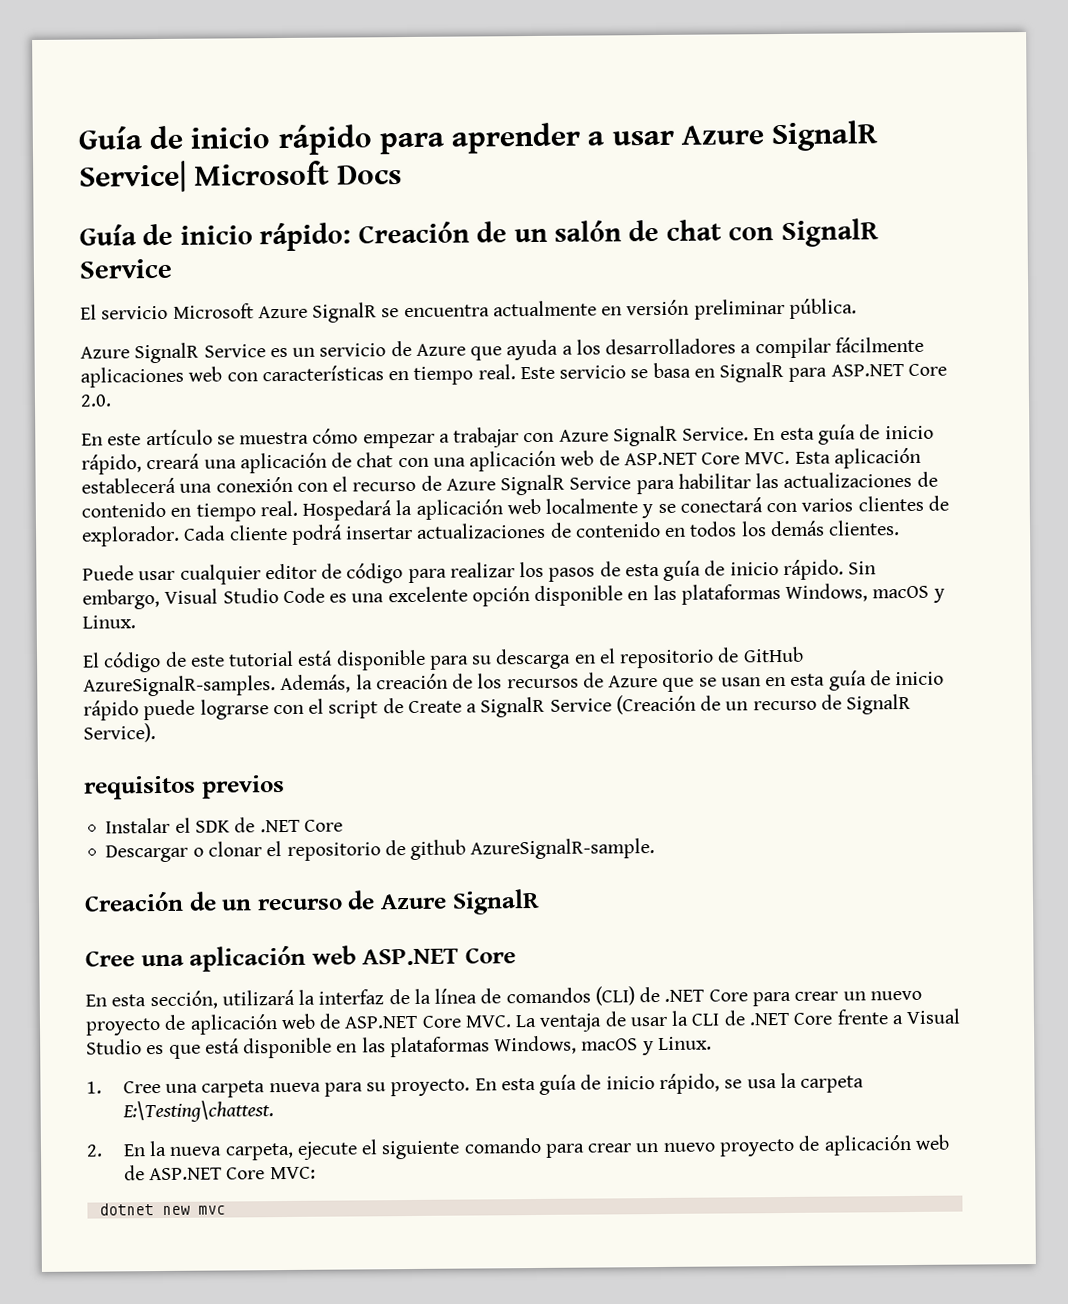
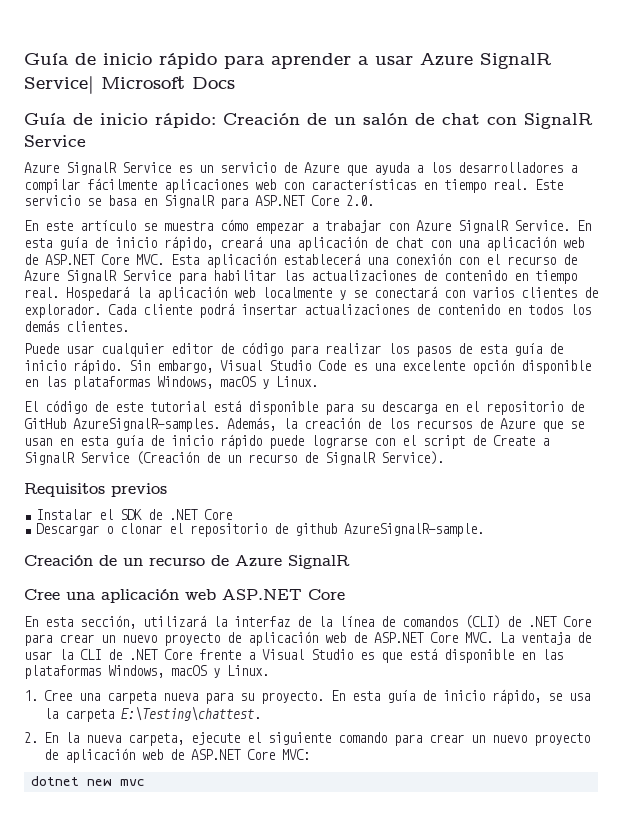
- El servicio Microsoft Azure SignalR se encuentra actualmente en versión preliminar pública.
- requisitos previos
+ Requisitos previos

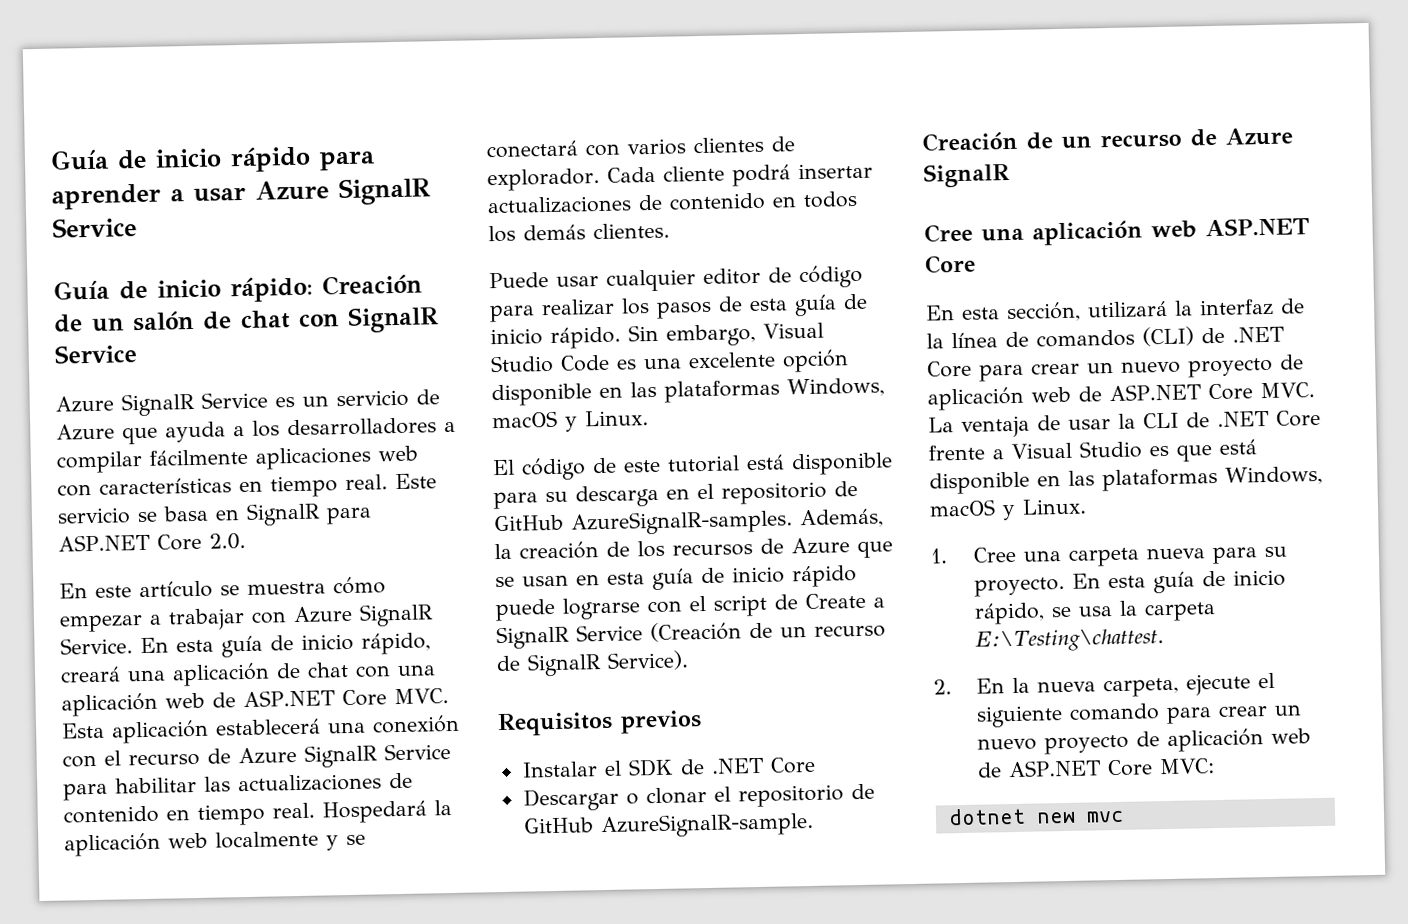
- Guía de inicio rápido para aprender a usar Azure SignalR Service| Microsoft Docs
+ Guía de inicio rápido para aprender a usar Azure SignalR Service
- Descargar o clonar el repositorio de github AzureSignalR-sample.
+ Descargar o clonar el repositorio de GitHub AzureSignalR-sample.

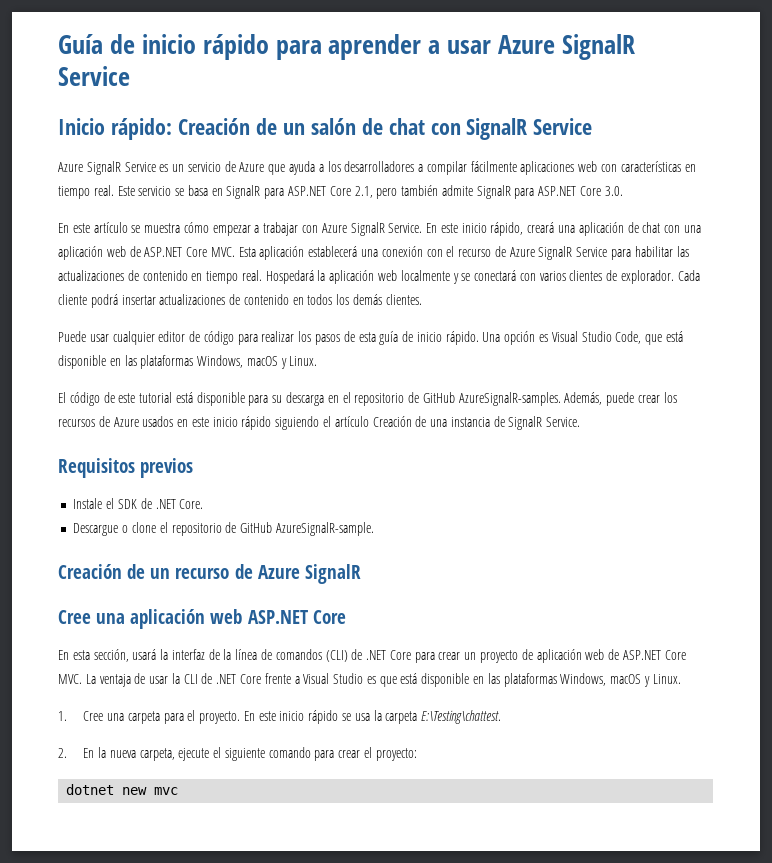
- Guía de inicio rápido: Creación de un salón de chat con SignalR Service
+ Inicio rápido: Creación de un salón de chat con SignalR Service
- Este servicio se basa en SignalR para ASP.NET Core 2.0.
+ Este servicio se basa en SignalR para ASP.NET Core 2.1, pero también admite SignalR para ASP.NET Core 3.0.
- En esta guía de inicio rápido, creará una aplicación de chat con una aplicación web de ASP.NET Core MVC. Esta aplicación establecerá una conexión con el recurso de Azure SignalR Service para habilitar las actualizaciones de contenido en tiempo real.
+ En este inicio rápido, creará una aplicación de chat con una aplicación web de ASP.NET Core MVC. Esta aplicación establecerá una conexión con el recurso de Azure SignalR Service para habilitar las actualizaciones de contenido en tiempo real.
- Sin embargo, Visual Studio Code es una excelente opción disponible en las plataformas Windows, macOS y Linux.
+ Una opción es Visual Studio Code, que está disponible en las plataformas Windows, macOS y Linux.
- Además, la creación de los recursos de Azure que se usan en esta guía de inicio rápido puede lograrse con el script de Create a SignalR Service (Creación de un recurso de SignalR Service).
+ Además, puede crear los recursos de Azure usados en este inicio rápido siguiendo el artículo Creación de una instancia de SignalR Service.
- Instalar el SDK de .NET Core
- Descargar o clonar el repositorio de GitHub AzureSignalR-sample.
+ Instale el SDK de .NET Core.
+ Descargue o clone el repositorio de GitHub AzureSignalR-sample.
- En esta sección, utilizará la interfaz de la línea de comandos (CLI) de .NET Core para crear un nuevo proyecto de aplicación web de ASP.NET Core MVC. La ventaja de usar la CLI de .NET Core frente a Visual Studio es que está disponible en las plataformas Windows, macOS y Linux.
+ En esta sección, usará la interfaz de la línea de comandos (CLI) de .NET Core para crear un proyecto de aplicación web de ASP.NET Core MVC. La ventaja de usar la CLI de .NET Core frente a Visual Studio es que está disponible en las plataformas Windows, macOS y Linux.
- 1. Cree una carpeta nueva para su proyecto. En esta guía de inicio rápido, se usa la carpeta E:\Testing\chattest.
+ 1. Cree una carpeta para el proyecto. En este inicio rápido se usa la carpeta E:\Testing\chattest.
- 2. En la nueva carpeta, ejecute el siguiente comando para crear un nuevo proyecto de aplicación web de ASP.NET Core MVC:
+ 2. En la nueva carpeta, ejecute el siguiente comando para crear el proyecto:

